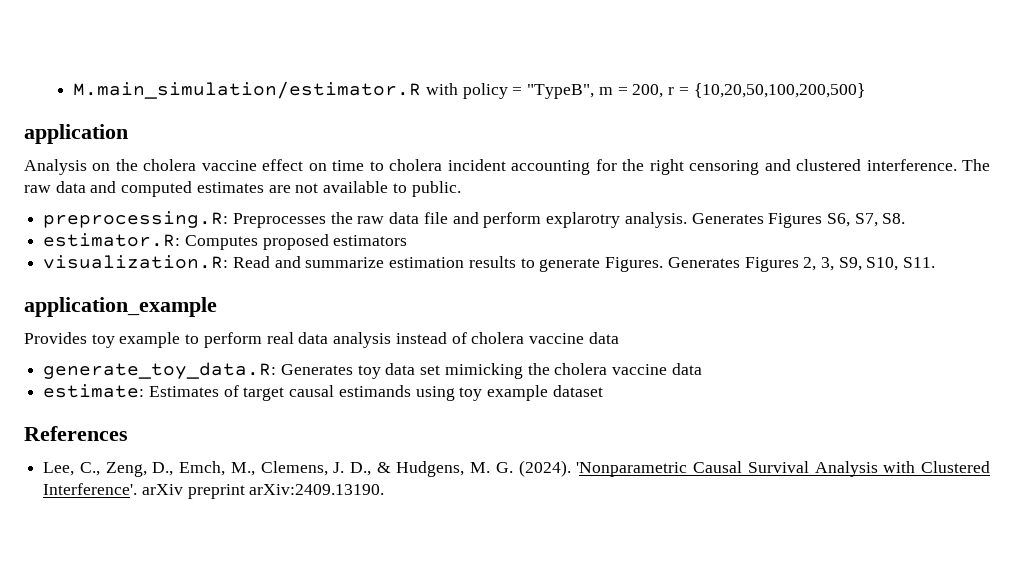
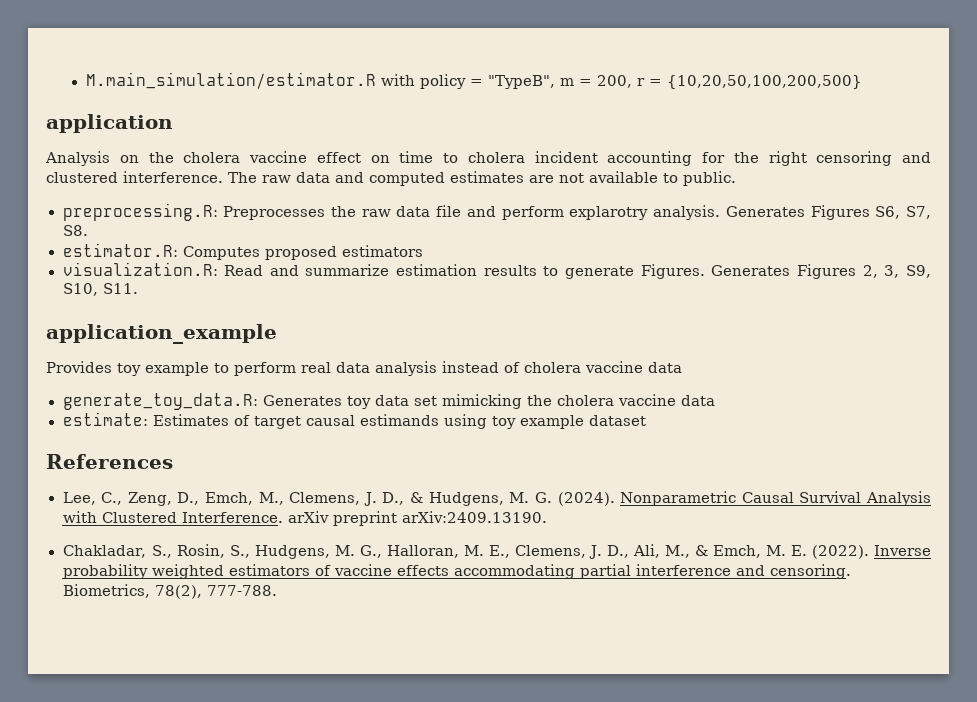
- 'Nonparametric Causal Survival Analysis with Clustered Interference'. arXiv preprint arXiv:2409.13190.
+ Nonparametric Causal Survival Analysis with Clustered Interference. arXiv preprint arXiv:2409.13190.
+ Chakladar, S., Rosin, S., Hudgens, M. G., Halloran, M. E., Clemens, J. D., Ali, M., & Emch, M. E. (2022). Inverse probability weighted estimators of vaccine effects accommodating partial interference and censoring. Biometrics, 78(2), 777-788.

